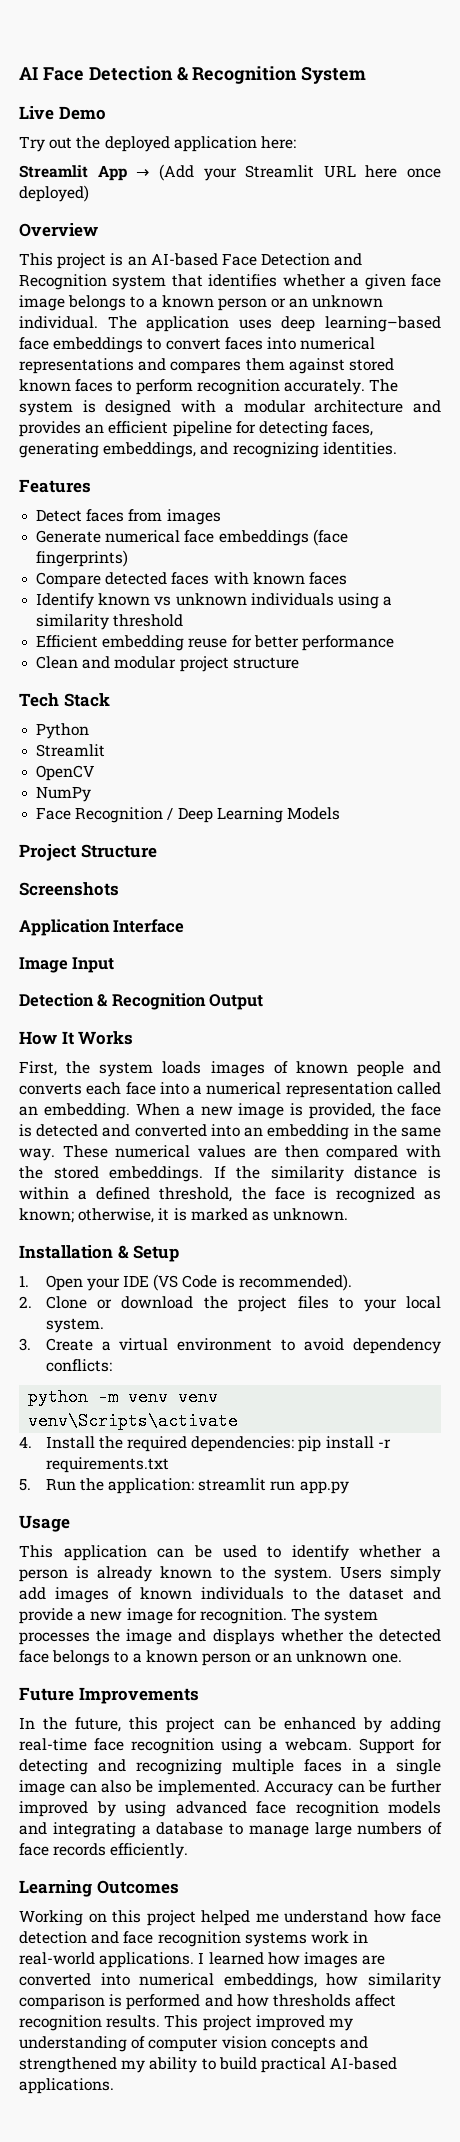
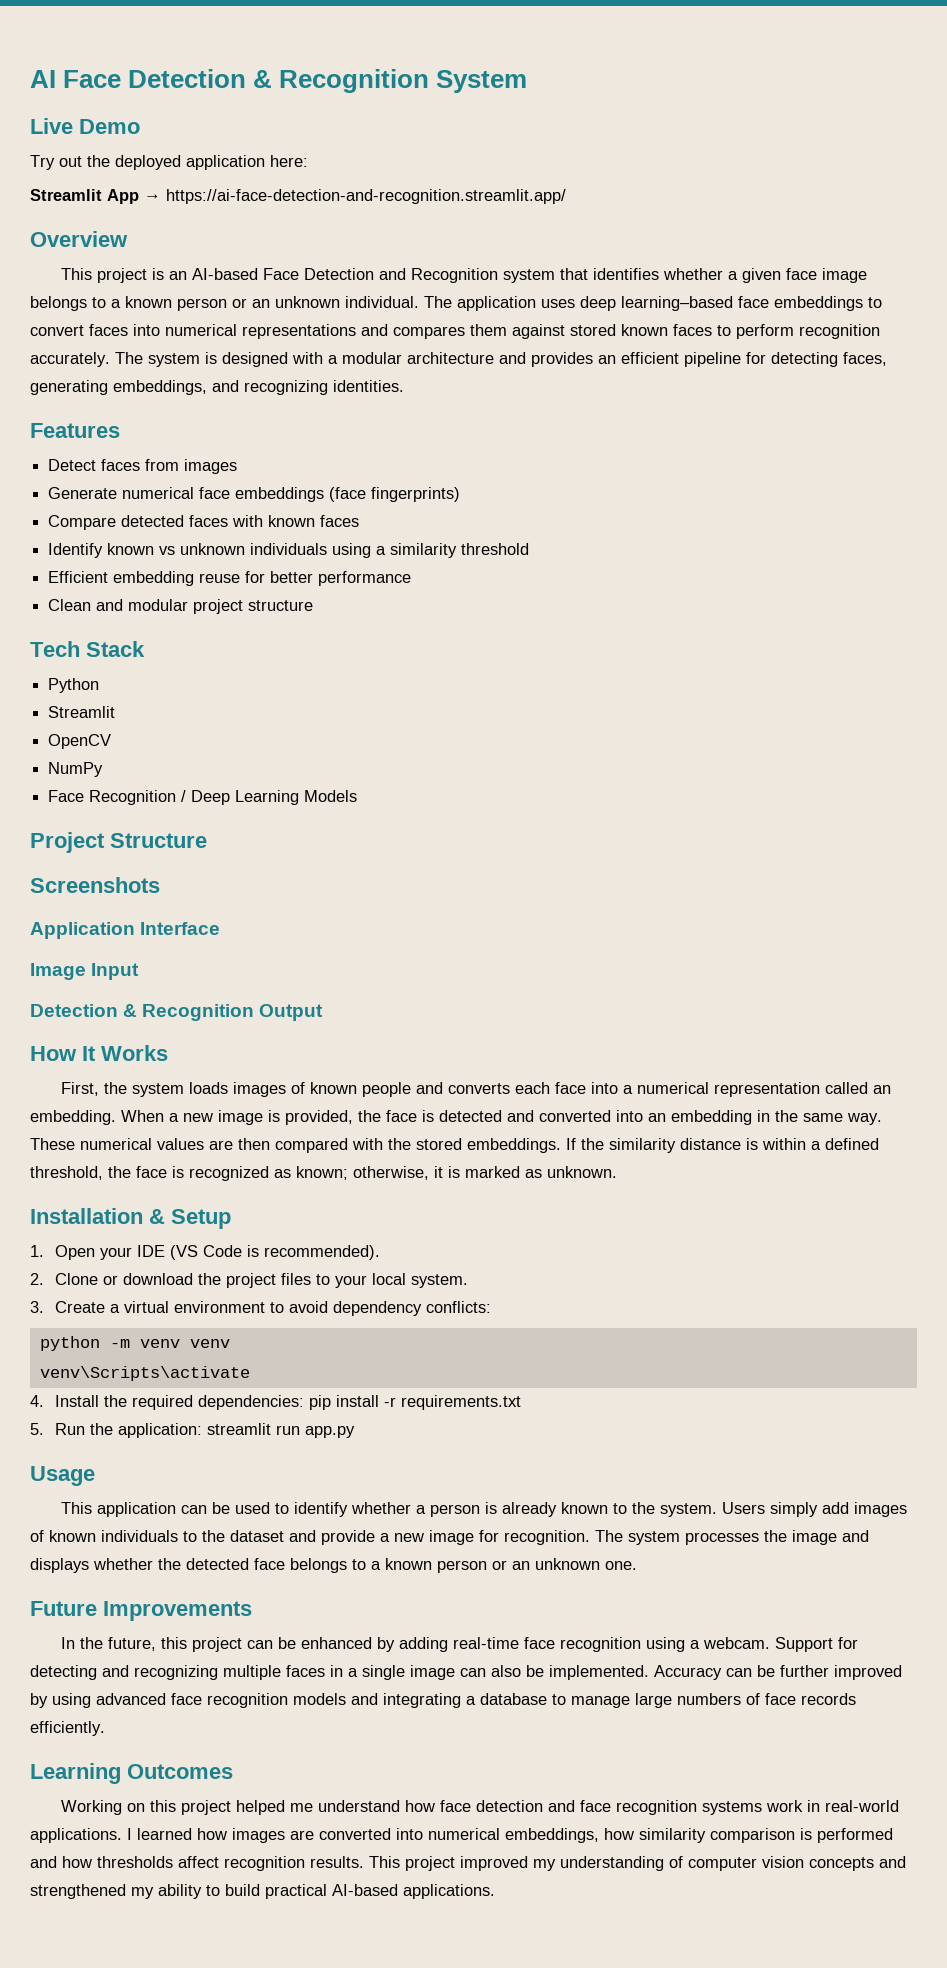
- Streamlit App → (Add your Streamlit URL here once deployed)
+ Streamlit App → https://ai-face-detection-and-recognition.streamlit.app/

